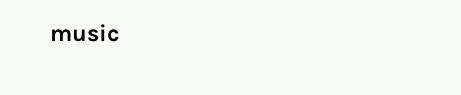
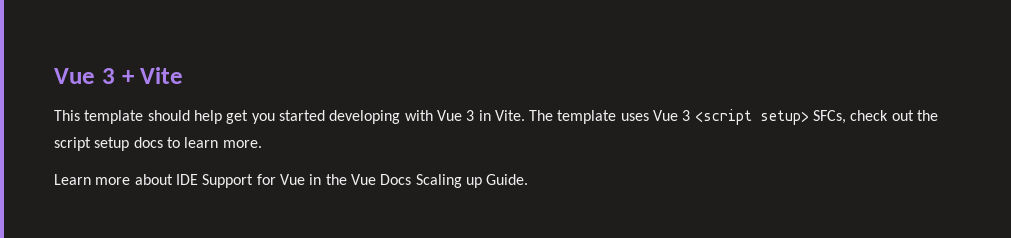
- music
+ Vue 3 + Vite
+ This template should help get you started developing with Vue 3 in Vite. The template uses Vue 3 <script setup> SFCs, check out the script setup docs to learn more.
+ Learn more about IDE Support for Vue in the Vue Docs Scaling up Guide.

